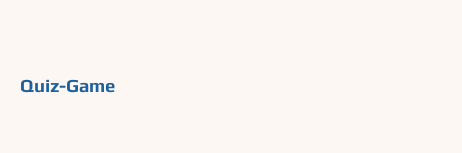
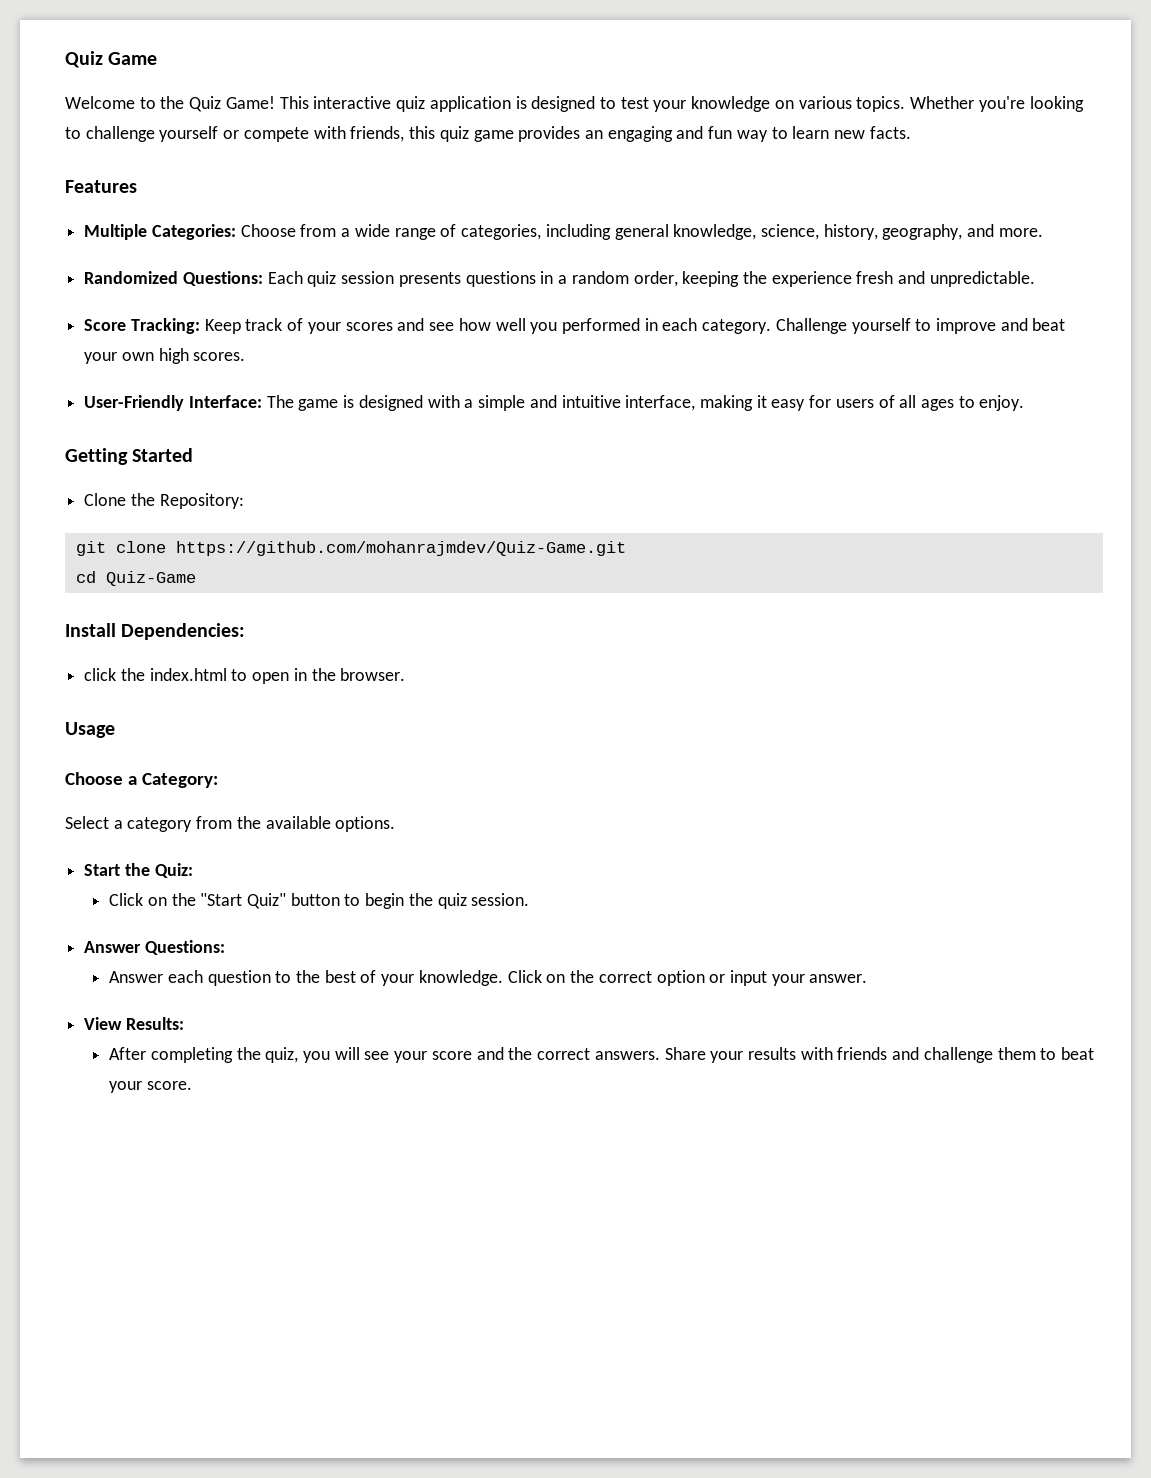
- Quiz-Game
+ Quiz Game
+ Welcome to the Quiz Game! This interactive quiz application is designed to test your knowledge on various topics. Whether you're looking to challenge yourself or compete with friends, this quiz game provides an engaging and fun way to learn new facts.
+ Features
+ Multiple Categories: Choose from a wide range of categories, including general knowledge, science, history, geography, and more.
+ Randomized Questions: Each quiz session presents questions in a random order, keeping the experience fresh and unpredictable.
+ Score Tracking: Keep track of your scores and see how well you performed in each category. Challenge yourself to improve and beat your own high scores.
+ User-Friendly Interface: The game is designed with a simple and intuitive interface, making it easy for users of all ages to enjoy.
+ Getting Started
+ Clone the Repository:
+ git clone https://github.com/mohanrajmdev/Quiz-Game.git
+ cd Quiz-Game
+ Install Dependencies:
+ click the index.html to open in the browser.
+ Usage
+ Choose a Category:
+ Select a category from the available options.
+ Start the Quiz:
+ Click on the "Start Quiz" button to begin the quiz session.
+ Answer Questions:
+ Answer each question to the best of your knowledge. Click on the correct option or input your answer.
+ View Results:
+ After completing the quiz, you will see your score and the correct answers. Share your results with friends and challenge them to beat your score.

